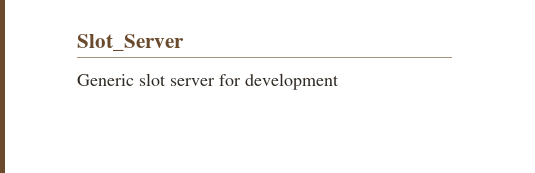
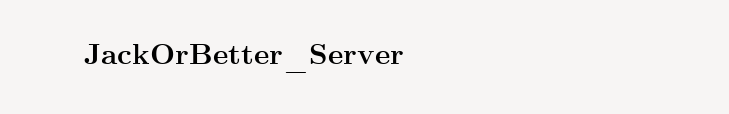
- Slot_Server
- Generic slot server for development
+ JackOrBetter_Server

